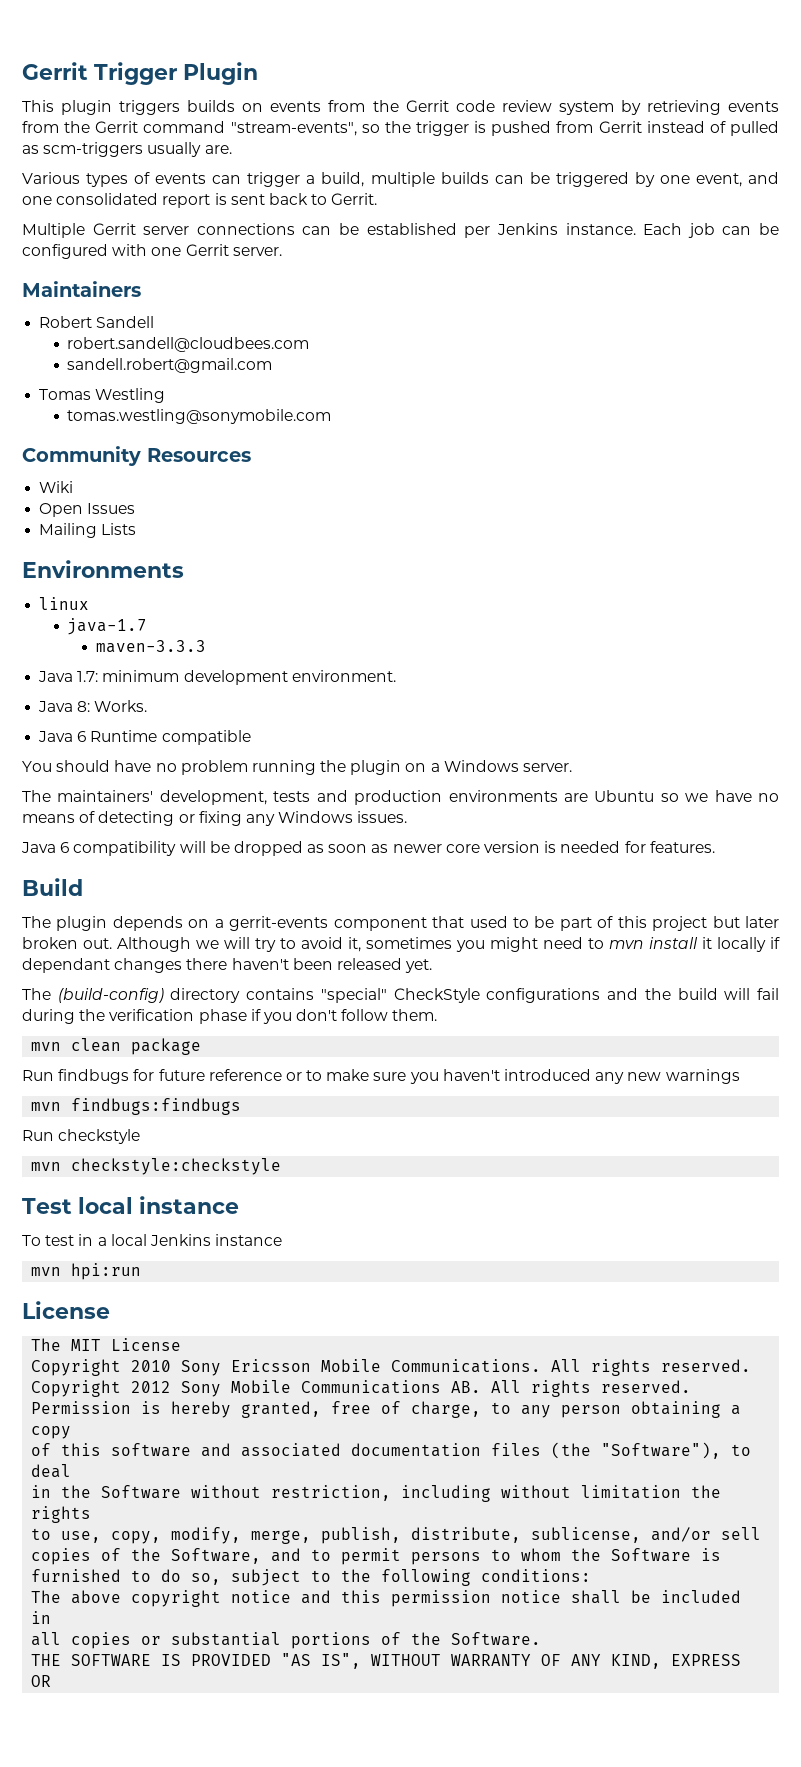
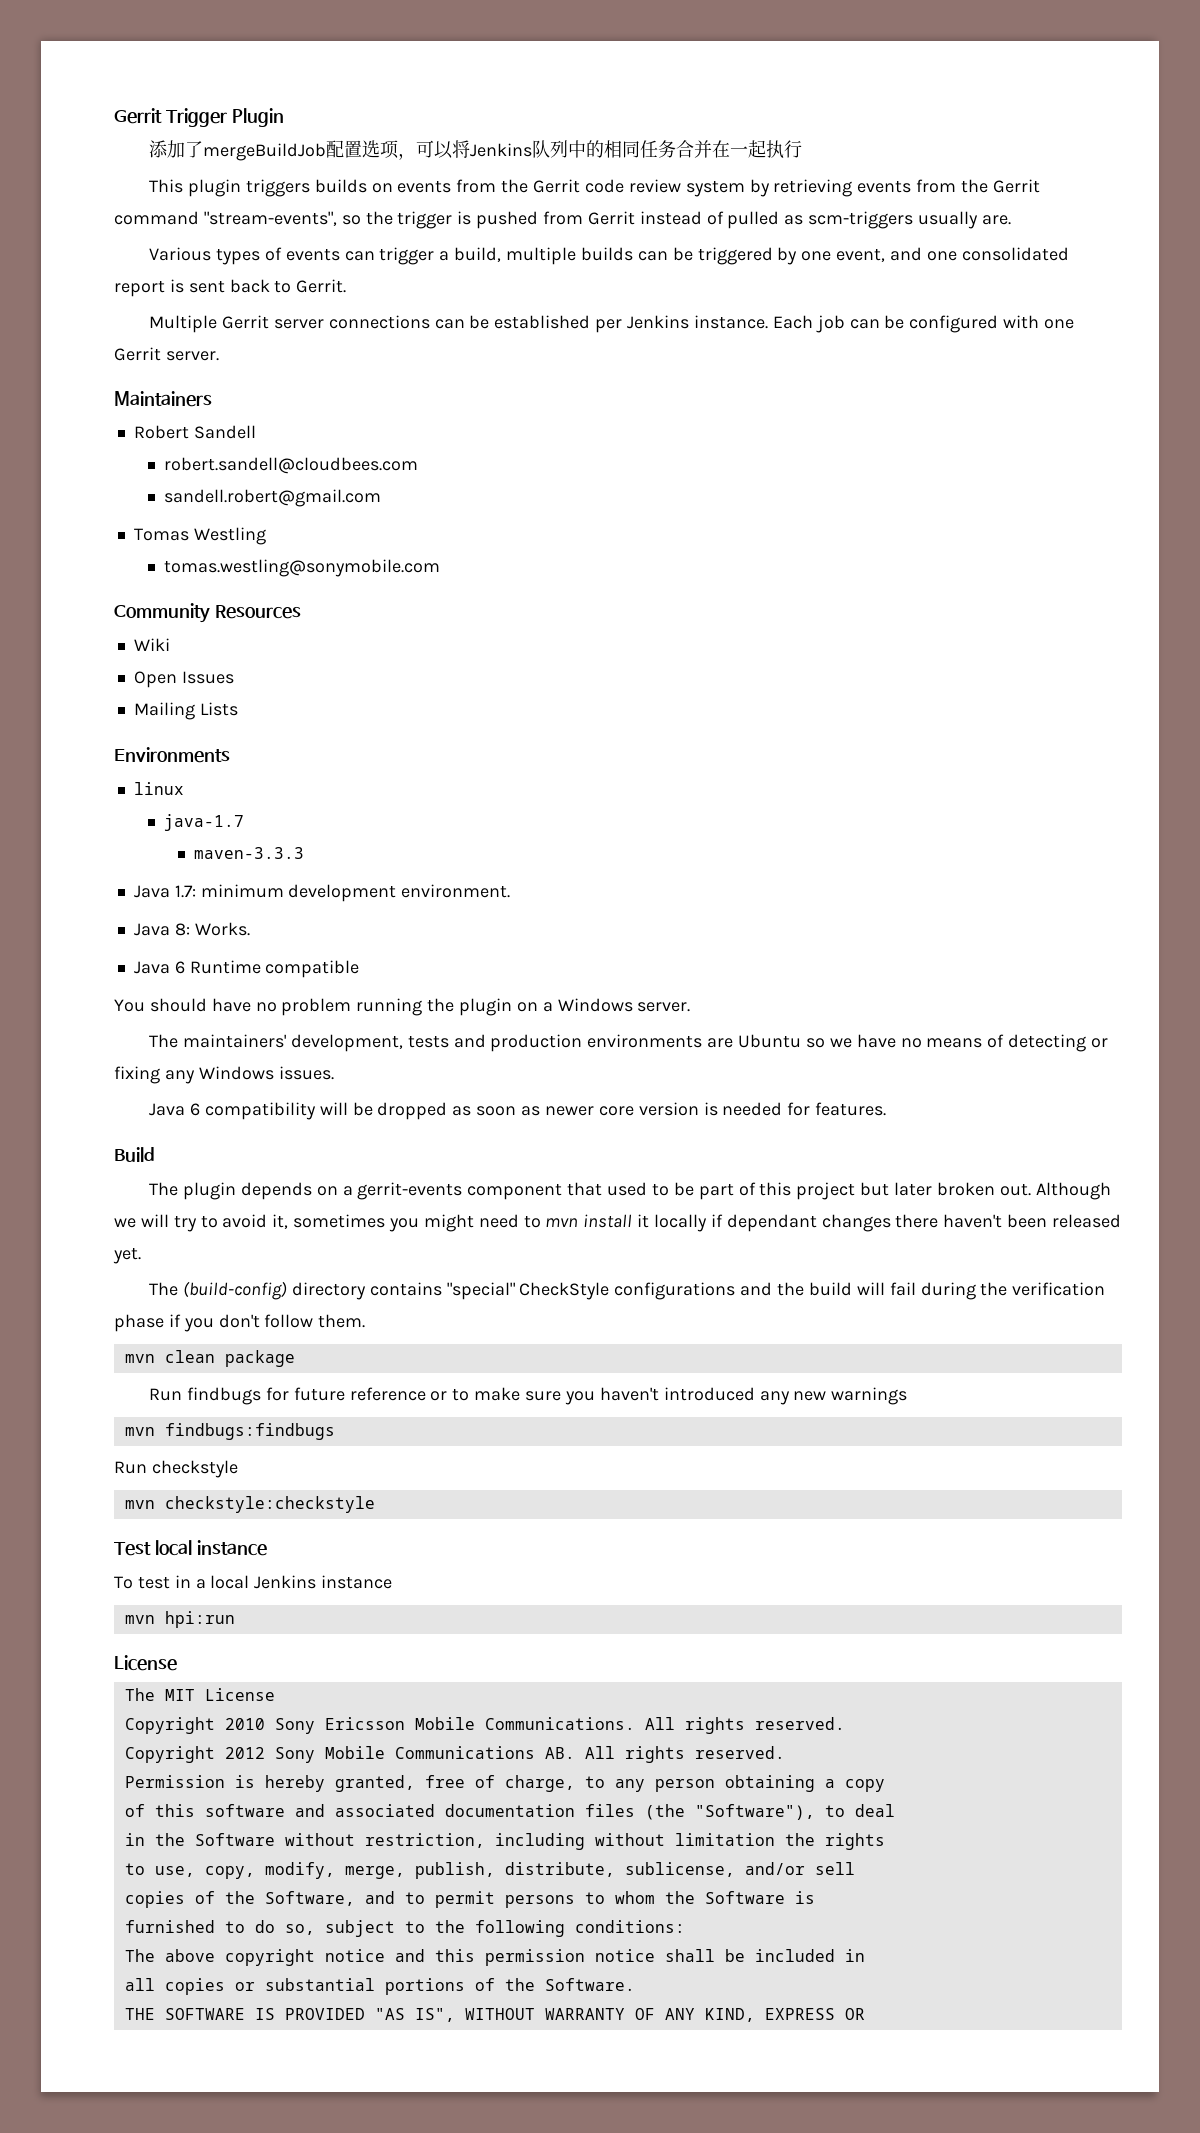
+ 添加了mergeBuildJob配置选项，可以将Jenkins队列中的相同任务合并在一起执行

